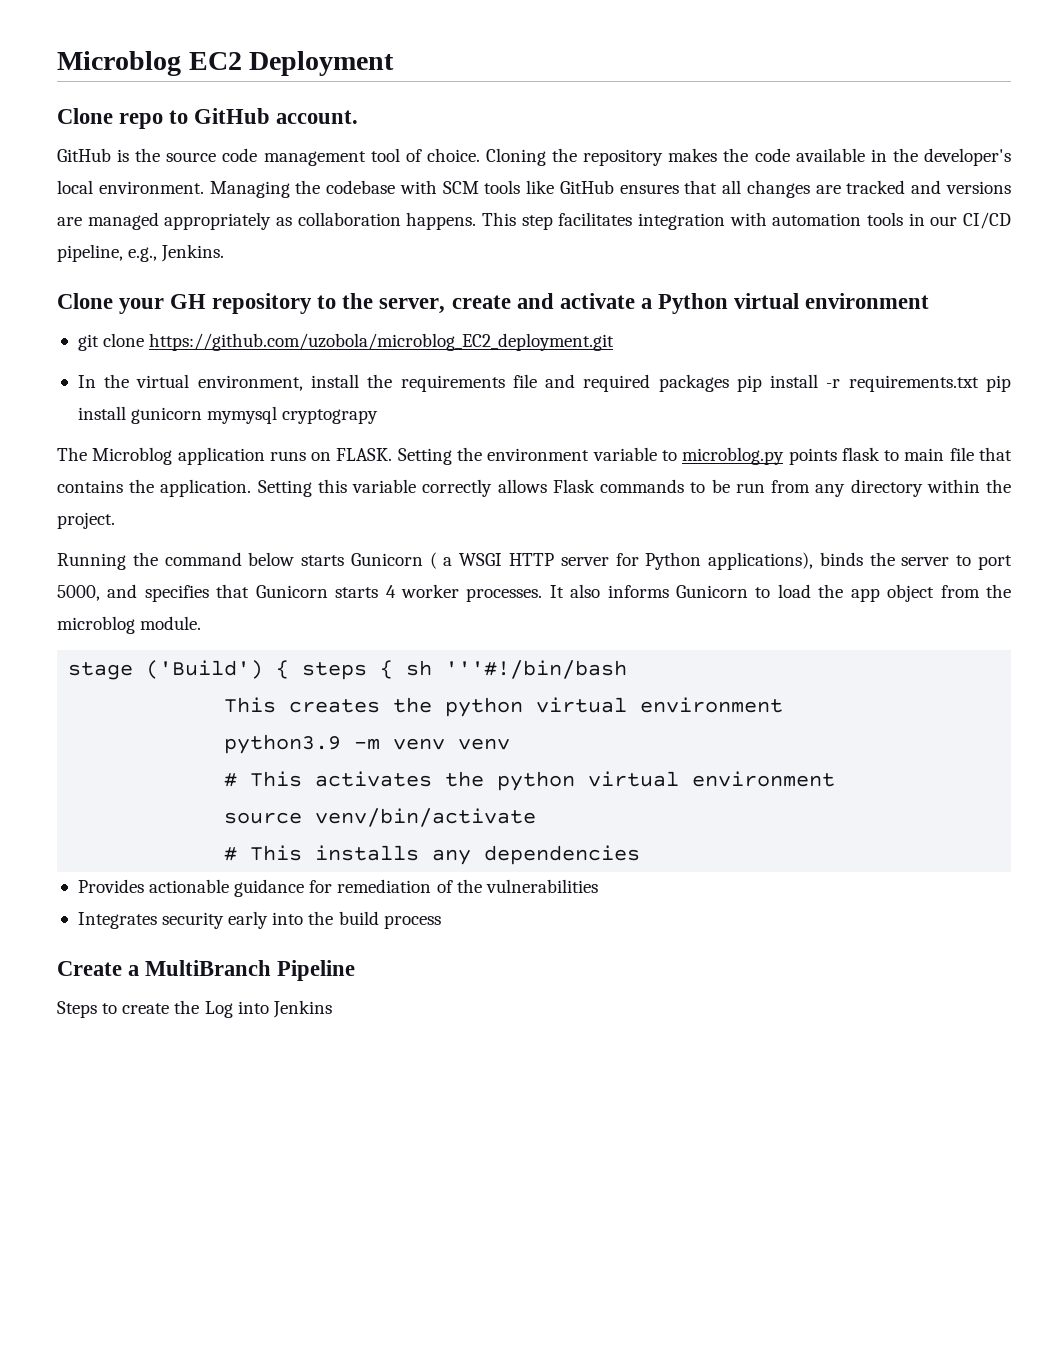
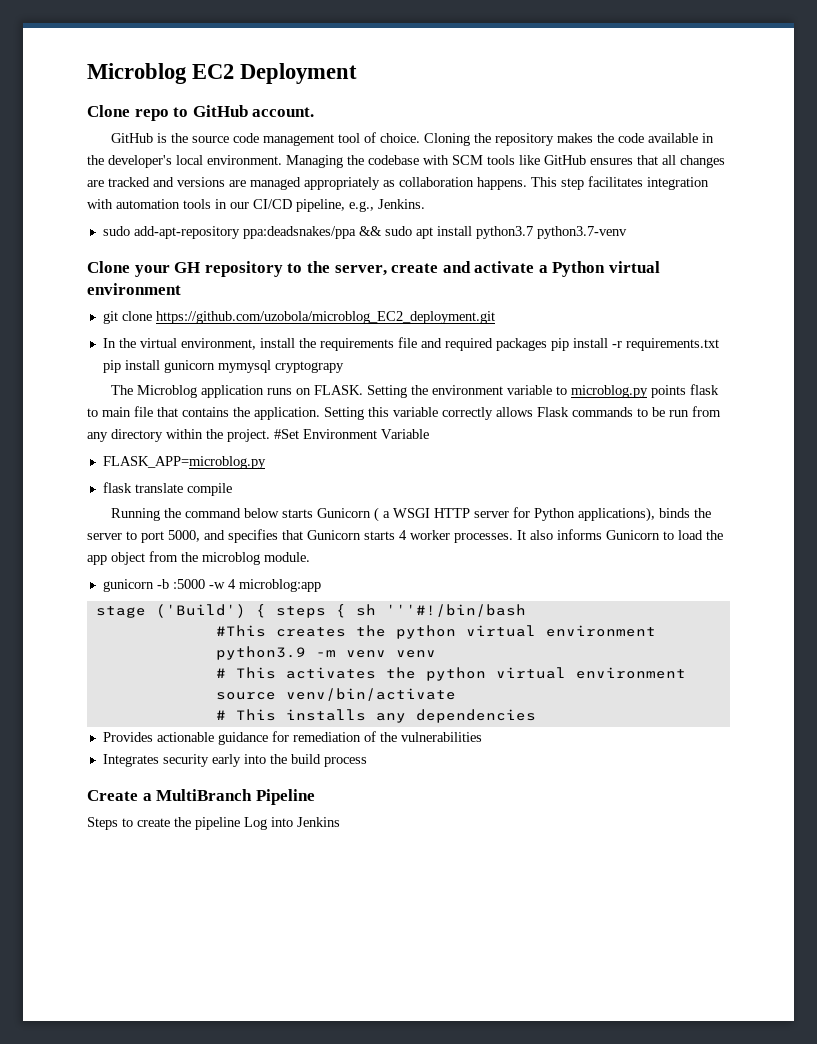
+ sudo add-apt-repository ppa:deadsnakes/ppa && sudo apt install python3.7 python3.7-venv
+ #Set Environment Variable
+ FLASK_APP=microblog.py
+ flask translate compile
+ gunicorn -b :5000 -w 4 microblog:app
- This creates the python virtual environment
+ #This creates the python virtual environment
- Steps to create the Log into Jenkins
+ Steps to create the pipeline Log into Jenkins

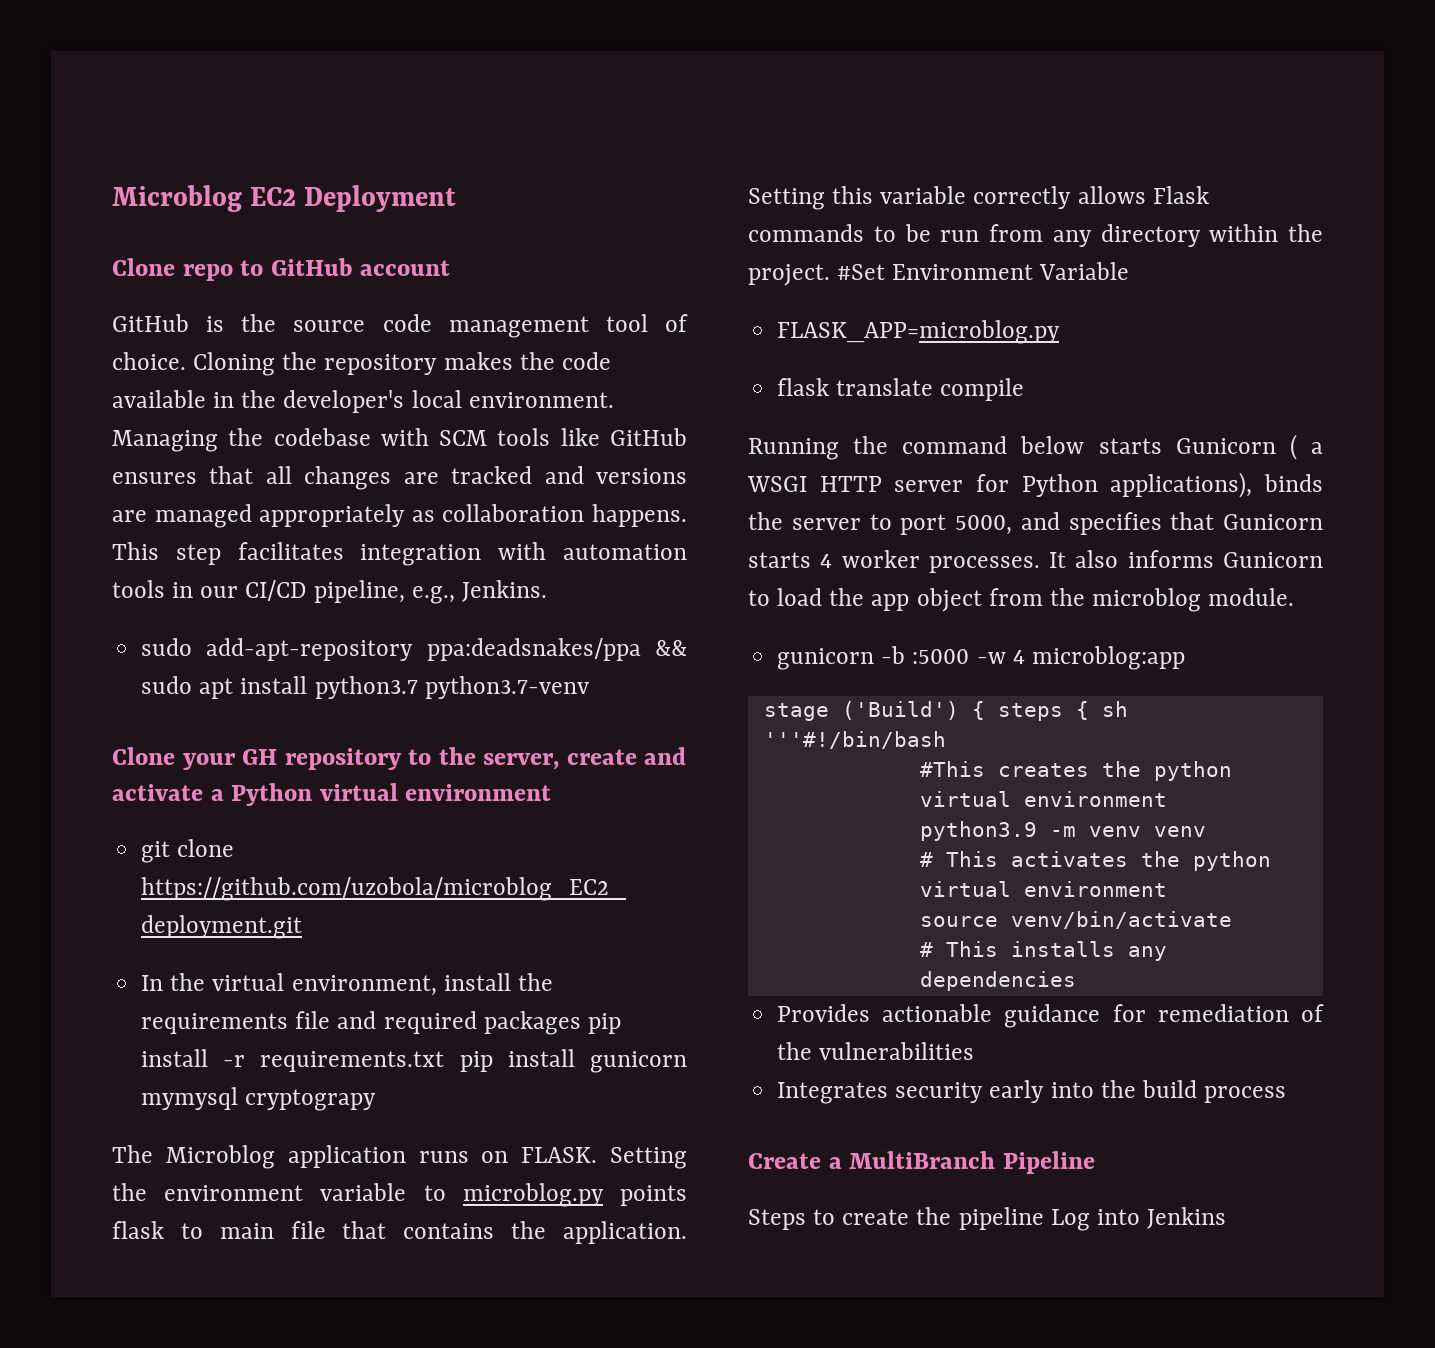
- Clone repo to GitHub account.
+ Clone repo to GitHub account

